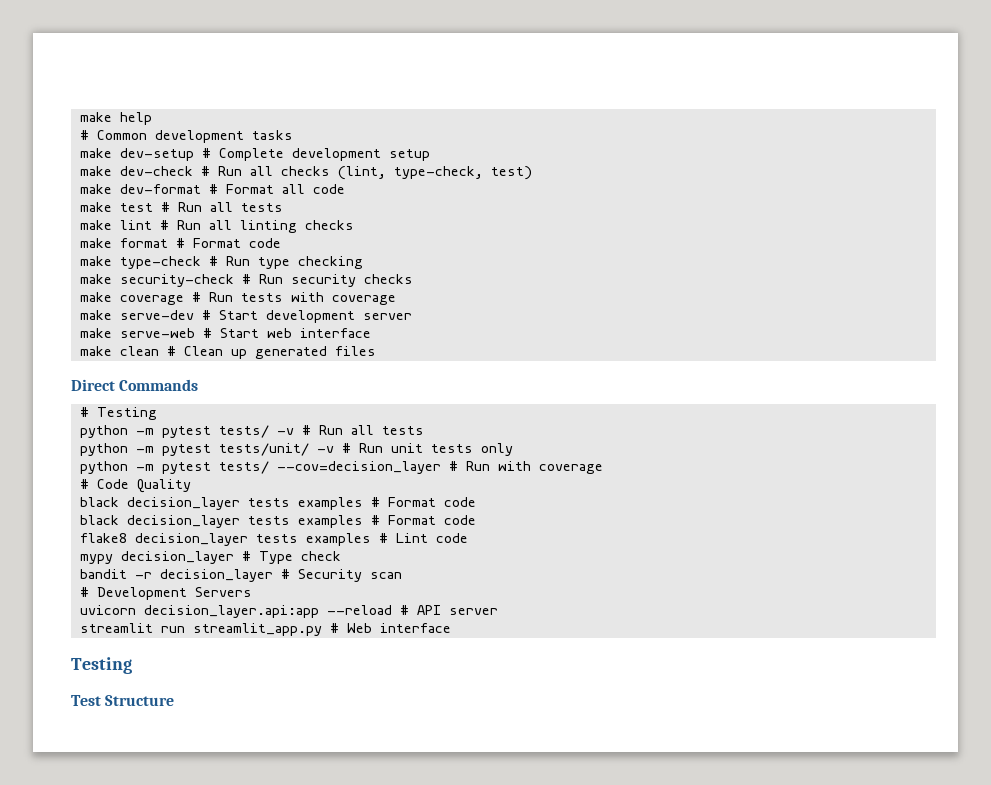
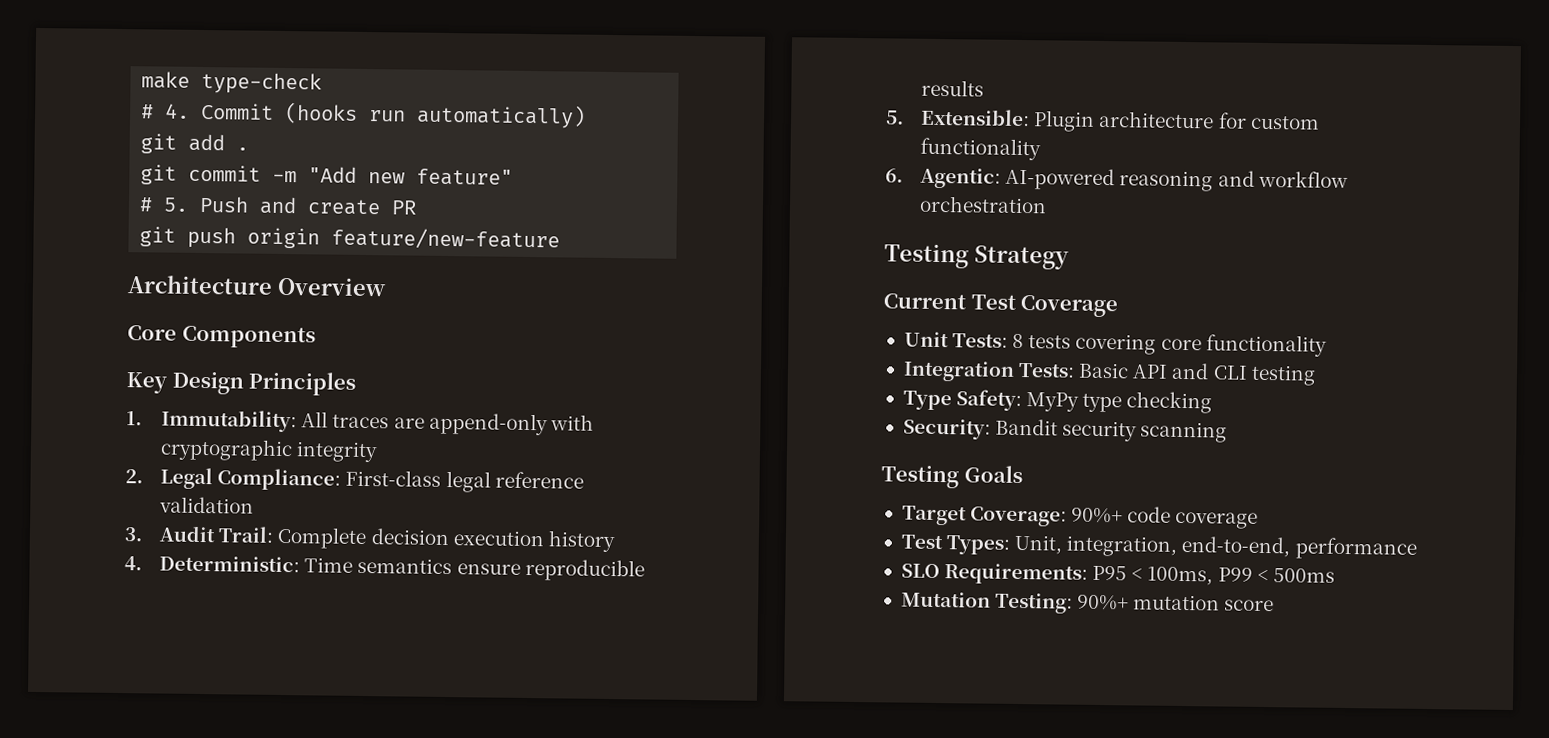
- make help
- # Common development tasks
- make dev-setup # Complete development setup
- make dev-check # Run all checks (lint, type-check, test)
- make dev-format # Format all code
- make test # Run all tests
- make lint # Run all linting checks
- make format # Format code
- make type-check # Run type checking
- make security-check # Run security checks
- make coverage # Run tests with coverage
- make serve-dev # Start development server
- make serve-web # Start web interface
- make clean # Clean up generated files
- Direct Commands
- # Testing
- python -m pytest tests/ -v # Run all tests
- python -m pytest tests/unit/ -v # Run unit tests only
- python -m pytest tests/ --cov=decision_layer # Run with coverage
- # Code Quality
- black decision_layer tests examples # Format code
- black decision_layer tests examples # Format code
- flake8 decision_layer tests examples # Lint code
- mypy decision_layer # Type check
- bandit -r decision_layer # Security scan
- # Development Servers
- uvicorn decision_layer.api:app --reload # API server
- streamlit run streamlit_app.py # Web interface
- Testing
- Test Structure
+ make type-check
+ # 4. Commit (hooks run automatically)
+ git add .
+ git commit -m "Add new feature"
+ # 5. Push and create PR
+ git push origin feature/new-feature
+ Architecture Overview
+ Core Components
+ Key Design Principles
+ 1. Immutability: All traces are append-only with cryptographic integrity
+ 2. Legal Compliance: First-class legal reference validation
+ 3. Audit Trail: Complete decision execution history
+ 4. Deterministic: Time semantics ensure reproducible results
+ 5. Extensible: Plugin architecture for custom functionality
+ 6. Agentic: AI-powered reasoning and workflow orchestration
+ Testing Strategy
+ Current Test Coverage
+ Unit Tests: 8 tests covering core functionality
+ Integration Tests: Basic API and CLI testing
+ Type Safety: MyPy type checking
+ Security: Bandit security scanning
+ Testing Goals
+ Target Coverage: 90%+ code coverage
+ Test Types: Unit, integration, end-to-end, performance
+ SLO Requirements: P95 < 100ms, P99 < 500ms
+ Mutation Testing: 90%+ mutation score

